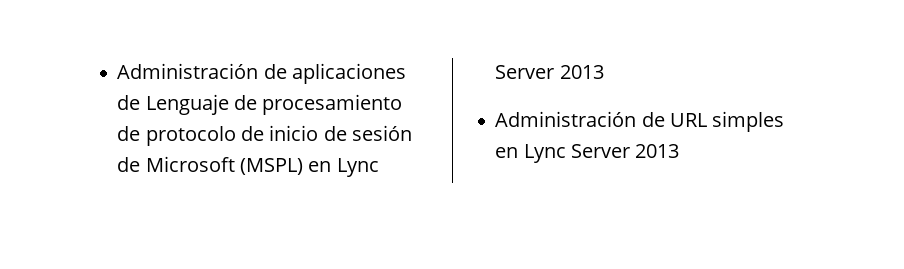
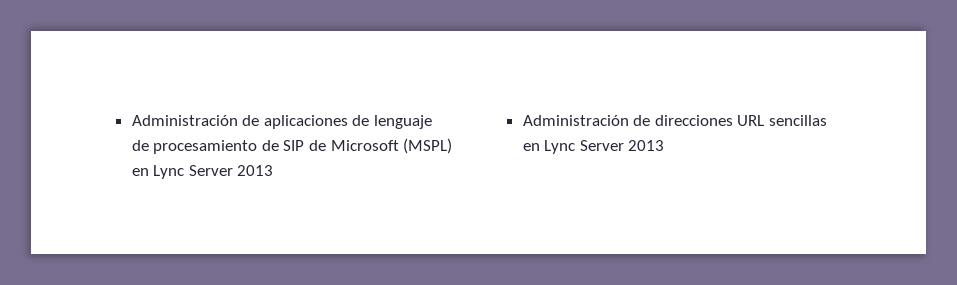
- Administración de aplicaciones de Lenguaje de procesamiento de protocolo de inicio de sesión de Microsoft (MSPL) en Lync Server 2013
+ Administración de aplicaciones de lenguaje de procesamiento de SIP de Microsoft (MSPL) en Lync Server 2013
- Administración de URL simples en Lync Server 2013
+ Administración de direcciones URL sencillas en Lync Server 2013

